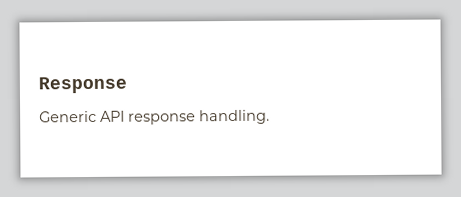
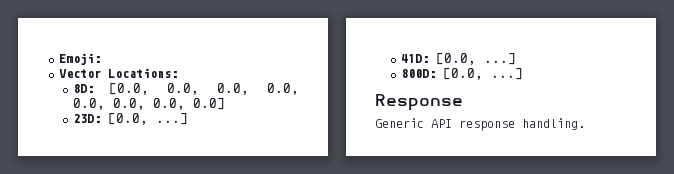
+ Emoji:
+ Vector Locations:
+ 8D: [0.0, 0.0, 0.0, 0.0, 0.0, 0.0, 0.0, 0.0]
+ 23D: [0.0, ...]
+ 41D: [0.0, ...]
+ 800D: [0.0, ...]

